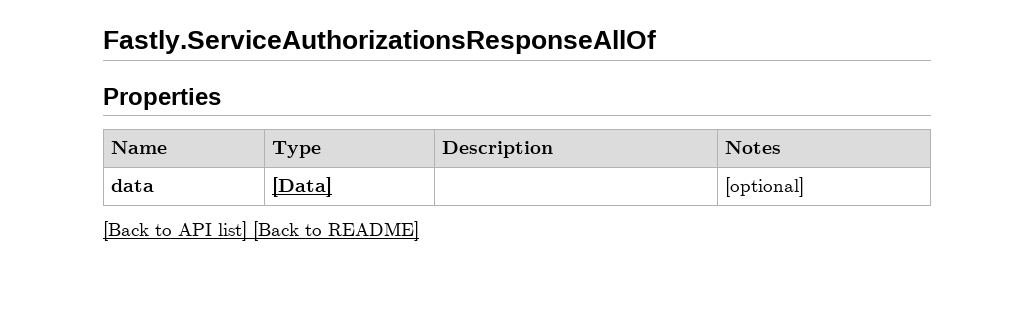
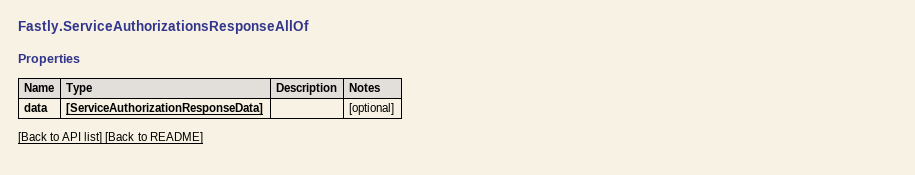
- data | [Data] | | [optional]
+ data | [ServiceAuthorizationResponseData] | | [optional]

